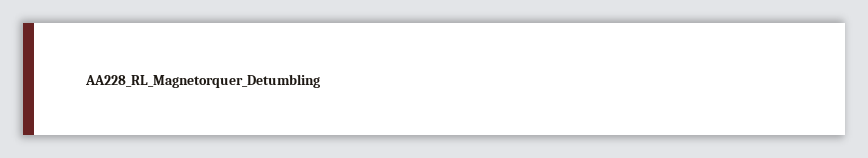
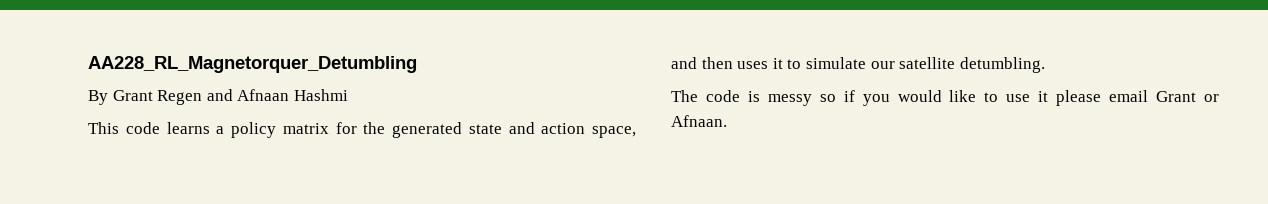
+ By Grant Regen and Afnaan Hashmi
+ This code learns a policy matrix for the generated state and action space, and then uses it to simulate our satellite detumbling.
+ The code is messy so if you would like to use it please email Grant or Afnaan.

